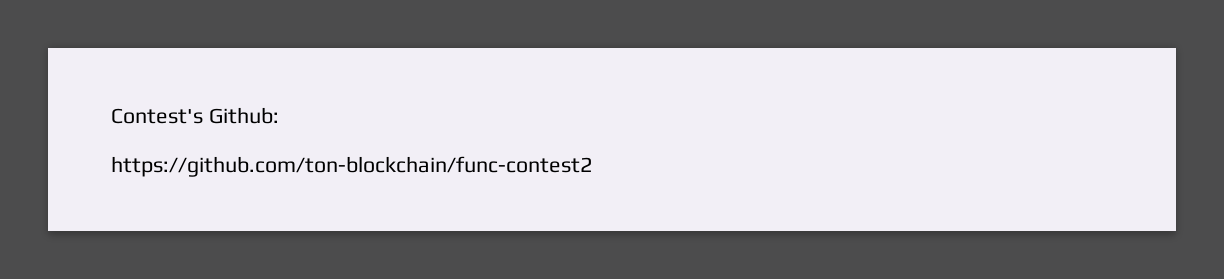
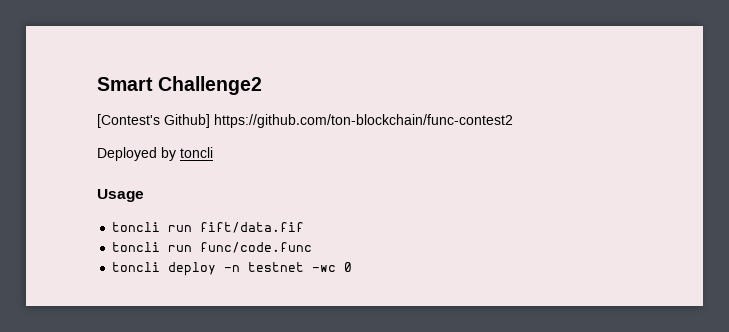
- Contest's Github:
- https://github.com/ton-blockchain/func-contest2
+ Smart Challenge2
+ [Contest's Github] https://github.com/ton-blockchain/func-contest2
+ Deployed by toncli
+ Usage
+ toncli run fift/data.fif
+ toncli run func/code.func
+ toncli deploy -n testnet -wc 0

